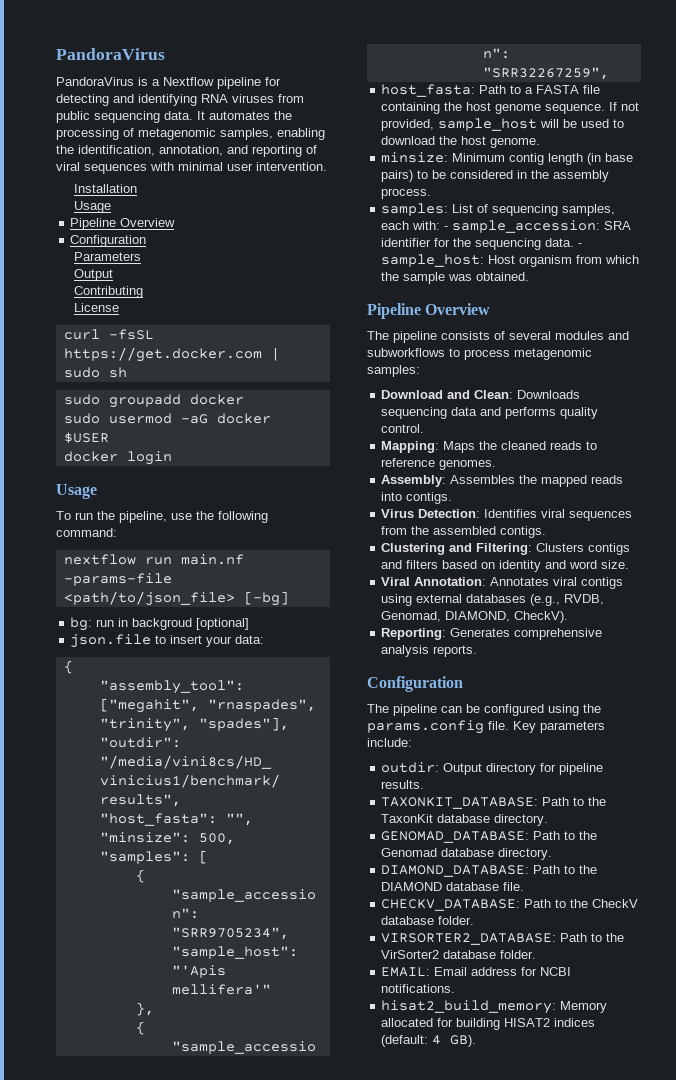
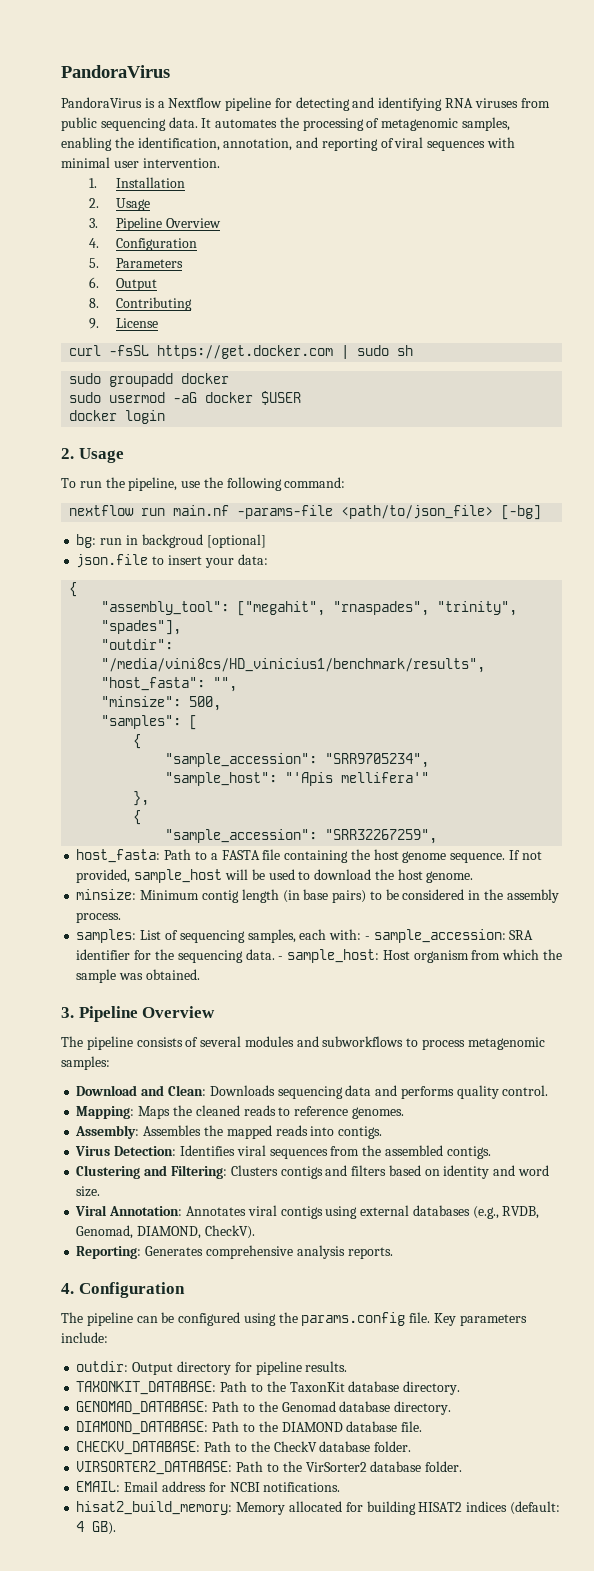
- Installation
- Usage
- Pipeline Overview
- Configuration
- Parameters
- Output
+ 1. Installation
+ 2. Usage
+ 3. Pipeline Overview
+ 4. Configuration
+ 5. Parameters
+ 6. Output
- Contributing
+ 8. Contributing
- License
+ 9. License
  docker login
- Usage
+ 2. Usage
  - sample_host: Host organism from which the sample was obtained.
- Pipeline Overview
+ 3. Pipeline Overview
  Reporting: Generates comprehensive analysis reports.
- Configuration
+ 4. Configuration

